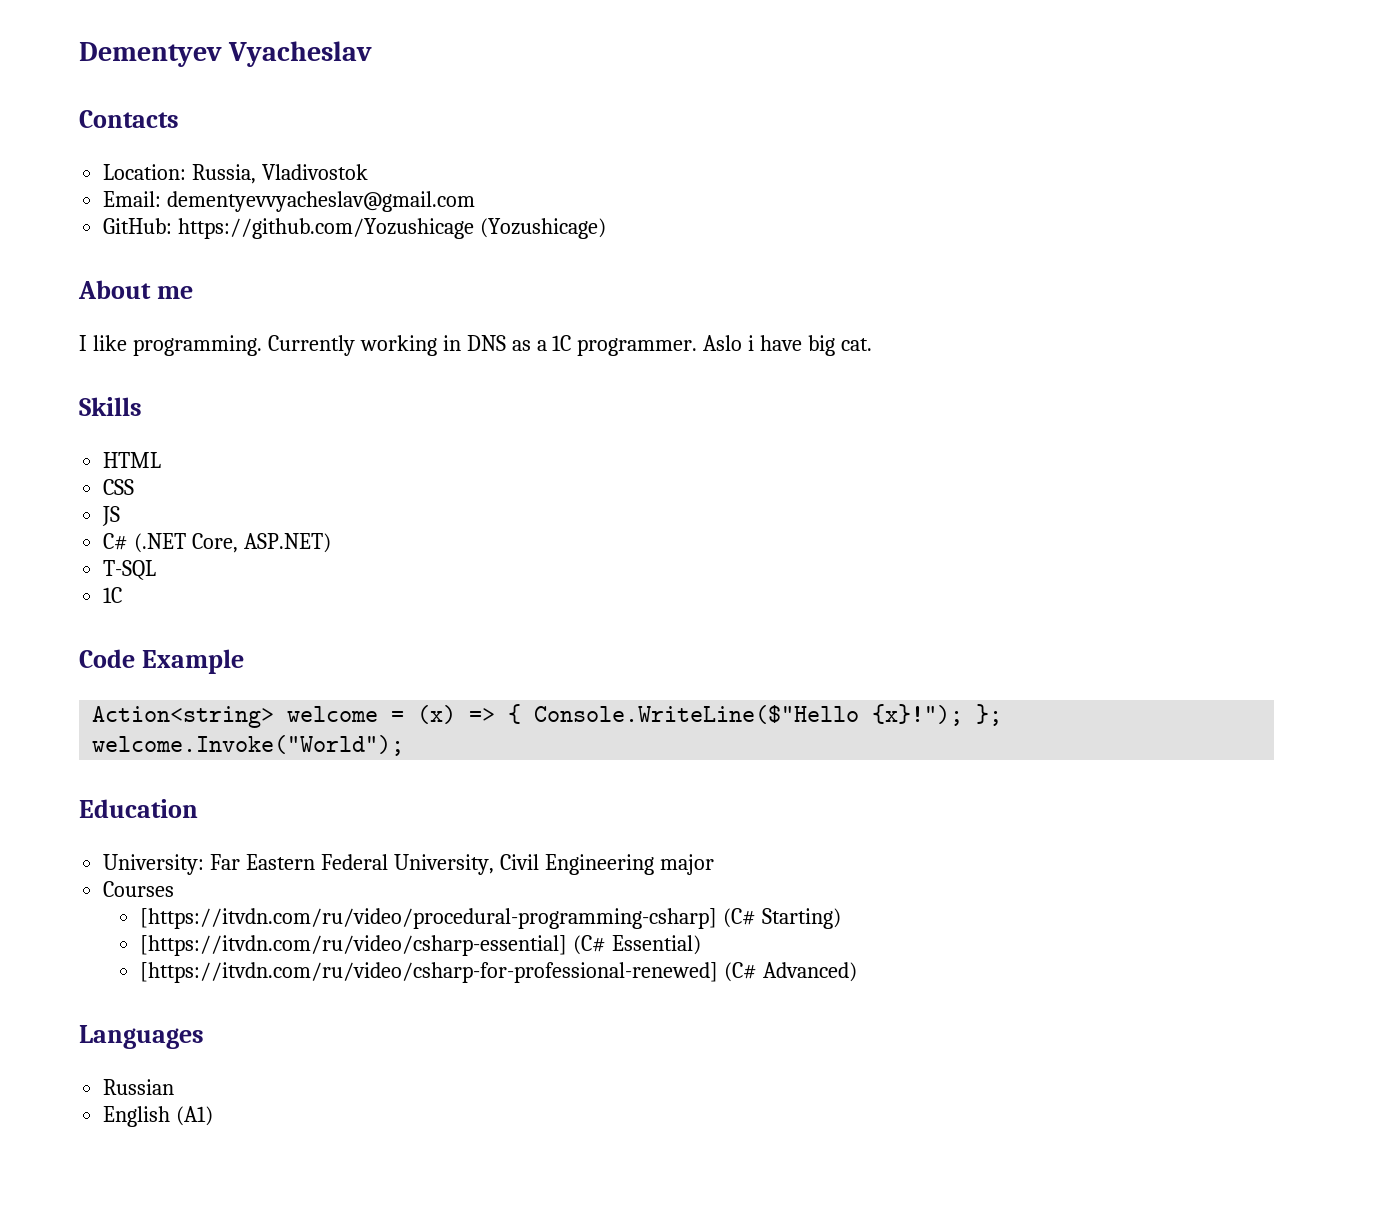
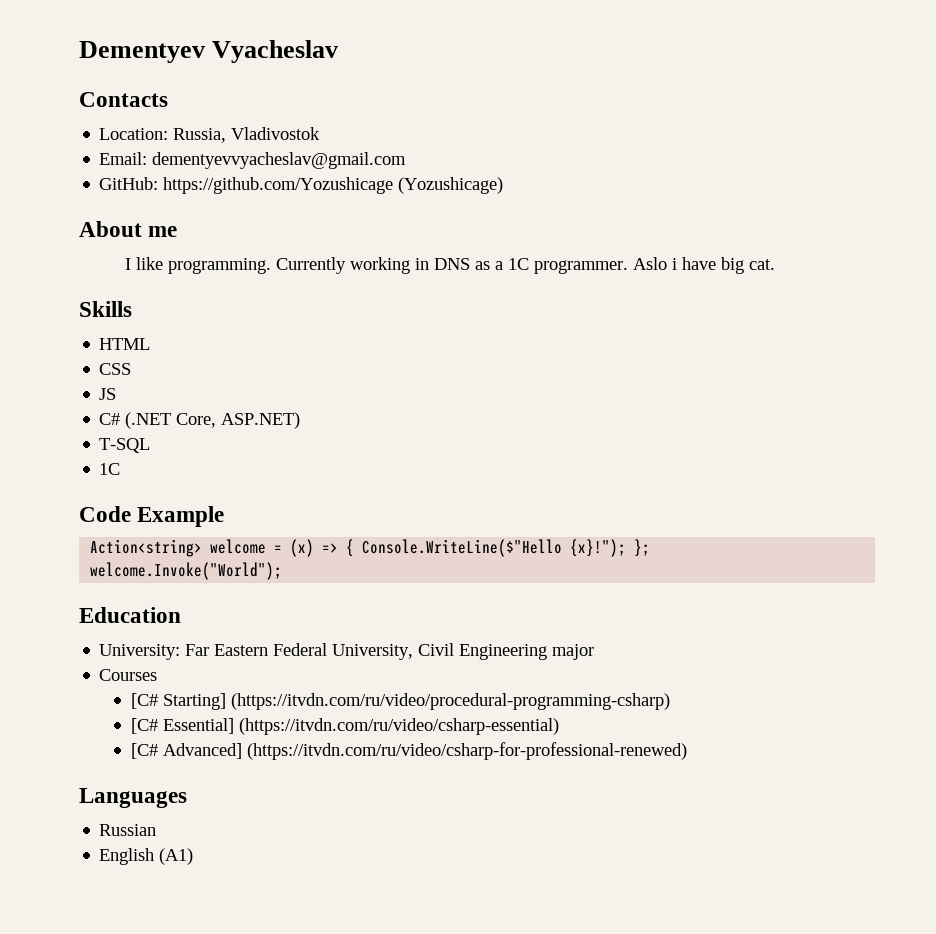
- [https://itvdn.com/ru/video/procedural-programming-csharp] (C# Starting)
- [https://itvdn.com/ru/video/csharp-essential] (C# Essential)
- [https://itvdn.com/ru/video/csharp-for-professional-renewed] (C# Advanced)
+ [C# Starting] (https://itvdn.com/ru/video/procedural-programming-csharp)
+ [C# Essential] (https://itvdn.com/ru/video/csharp-essential)
+ [C# Advanced] (https://itvdn.com/ru/video/csharp-for-professional-renewed)

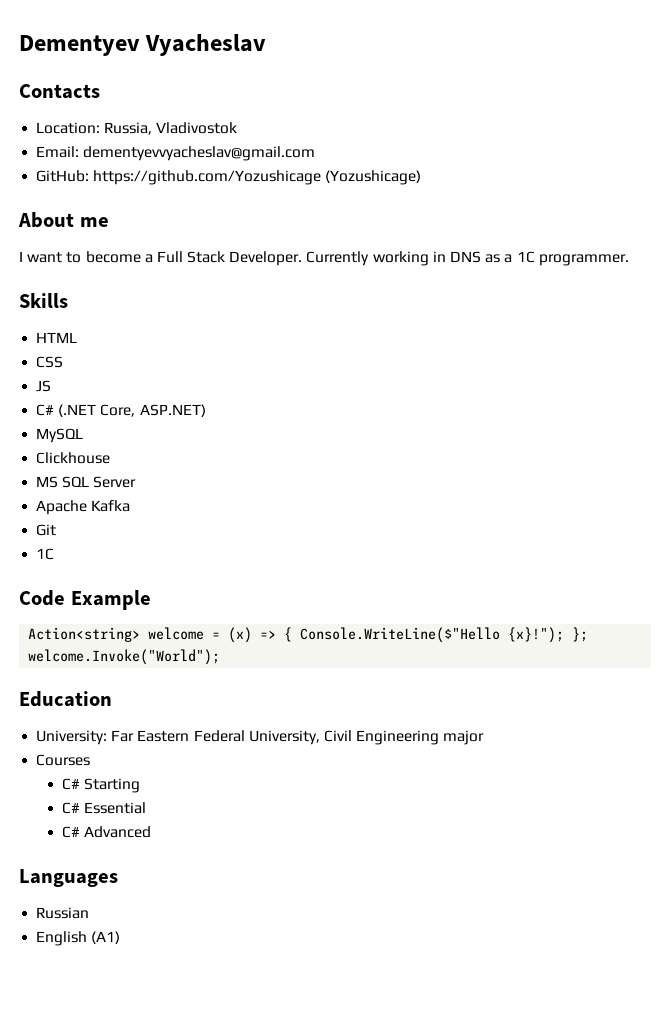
- I like programming.
+ I want to become a Full Stack Developer.
- Aslo i have big cat.
- T-SQL
+ MySQL
+ Clickhouse
+ MS SQL Server
+ Apache Kafka
+ Git
- [C# Starting] (https://itvdn.com/ru/video/procedural-programming-csharp)
- [C# Essential] (https://itvdn.com/ru/video/csharp-essential)
- [C# Advanced] (https://itvdn.com/ru/video/csharp-for-professional-renewed)
+ C# Starting
+ C# Essential
+ C# Advanced

